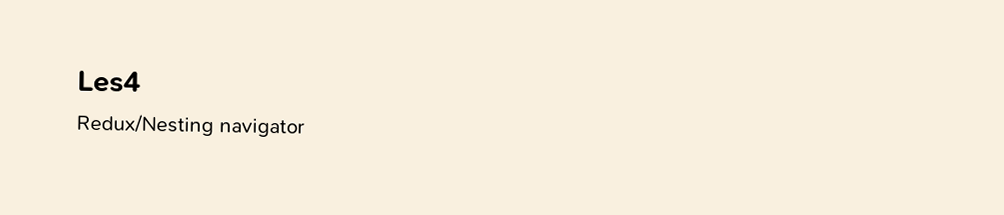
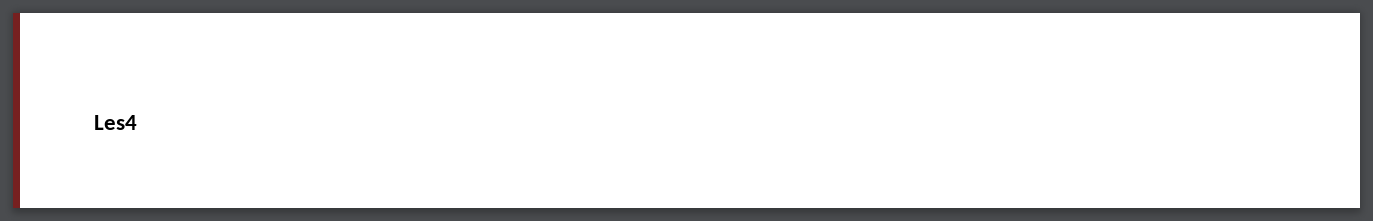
- Redux/Nesting navigator

